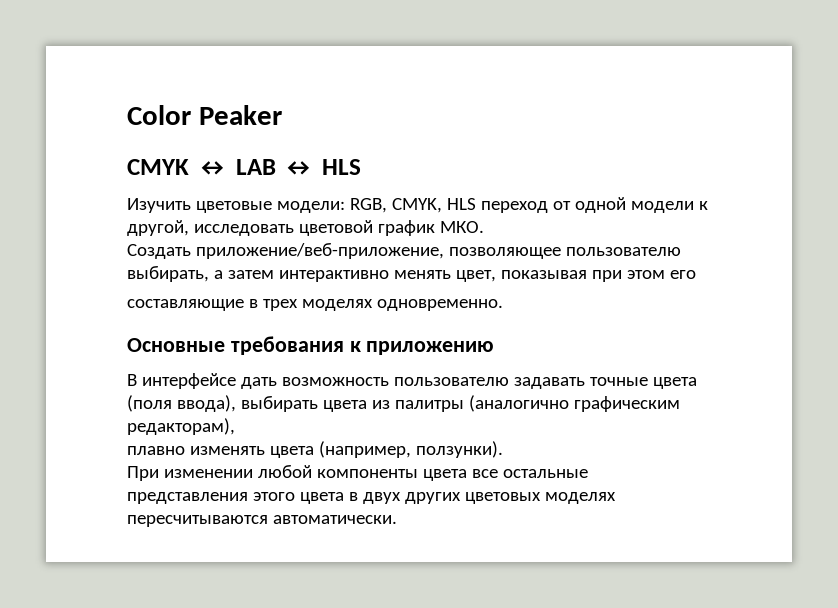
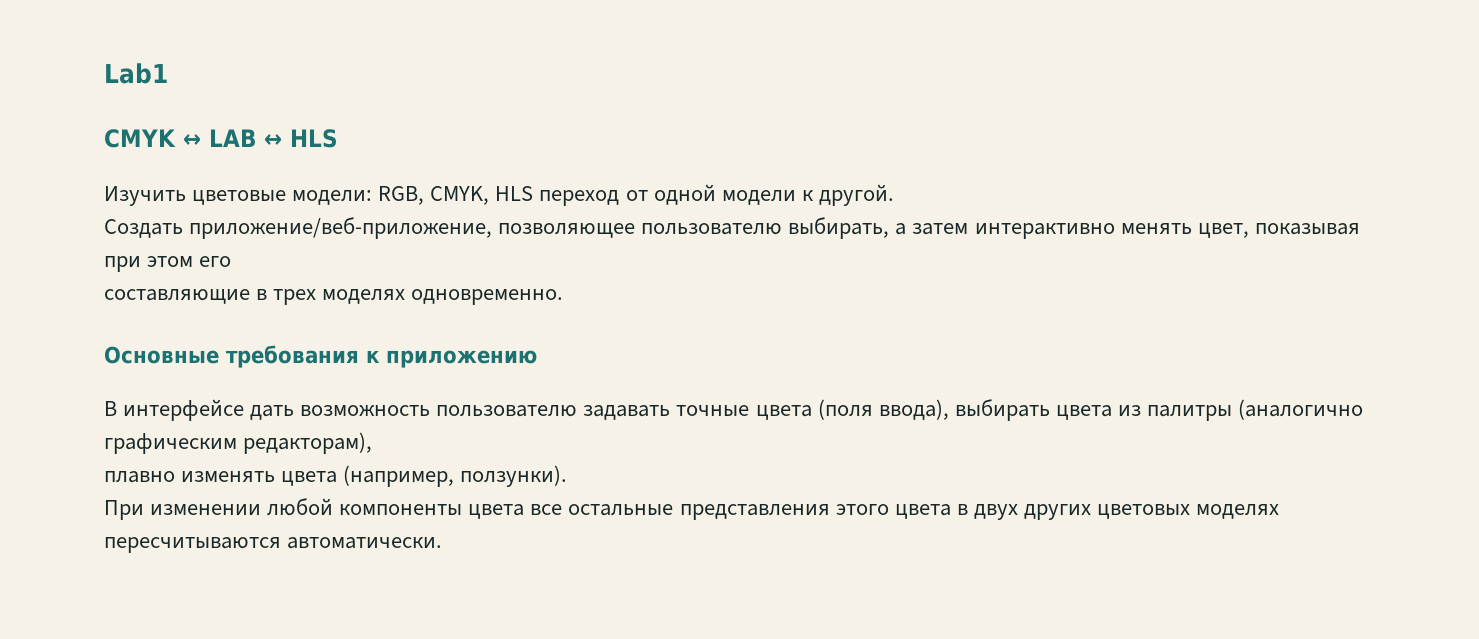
- Color Peaker
+ Lab1
- Изучить цветовые модели: RGB, CMYK, HLS переход от одной модели к другой, исследовать цветовой график МКО.
+ Изучить цветовые модели: RGB, CMYK, HLS переход от одной модели к другой.

